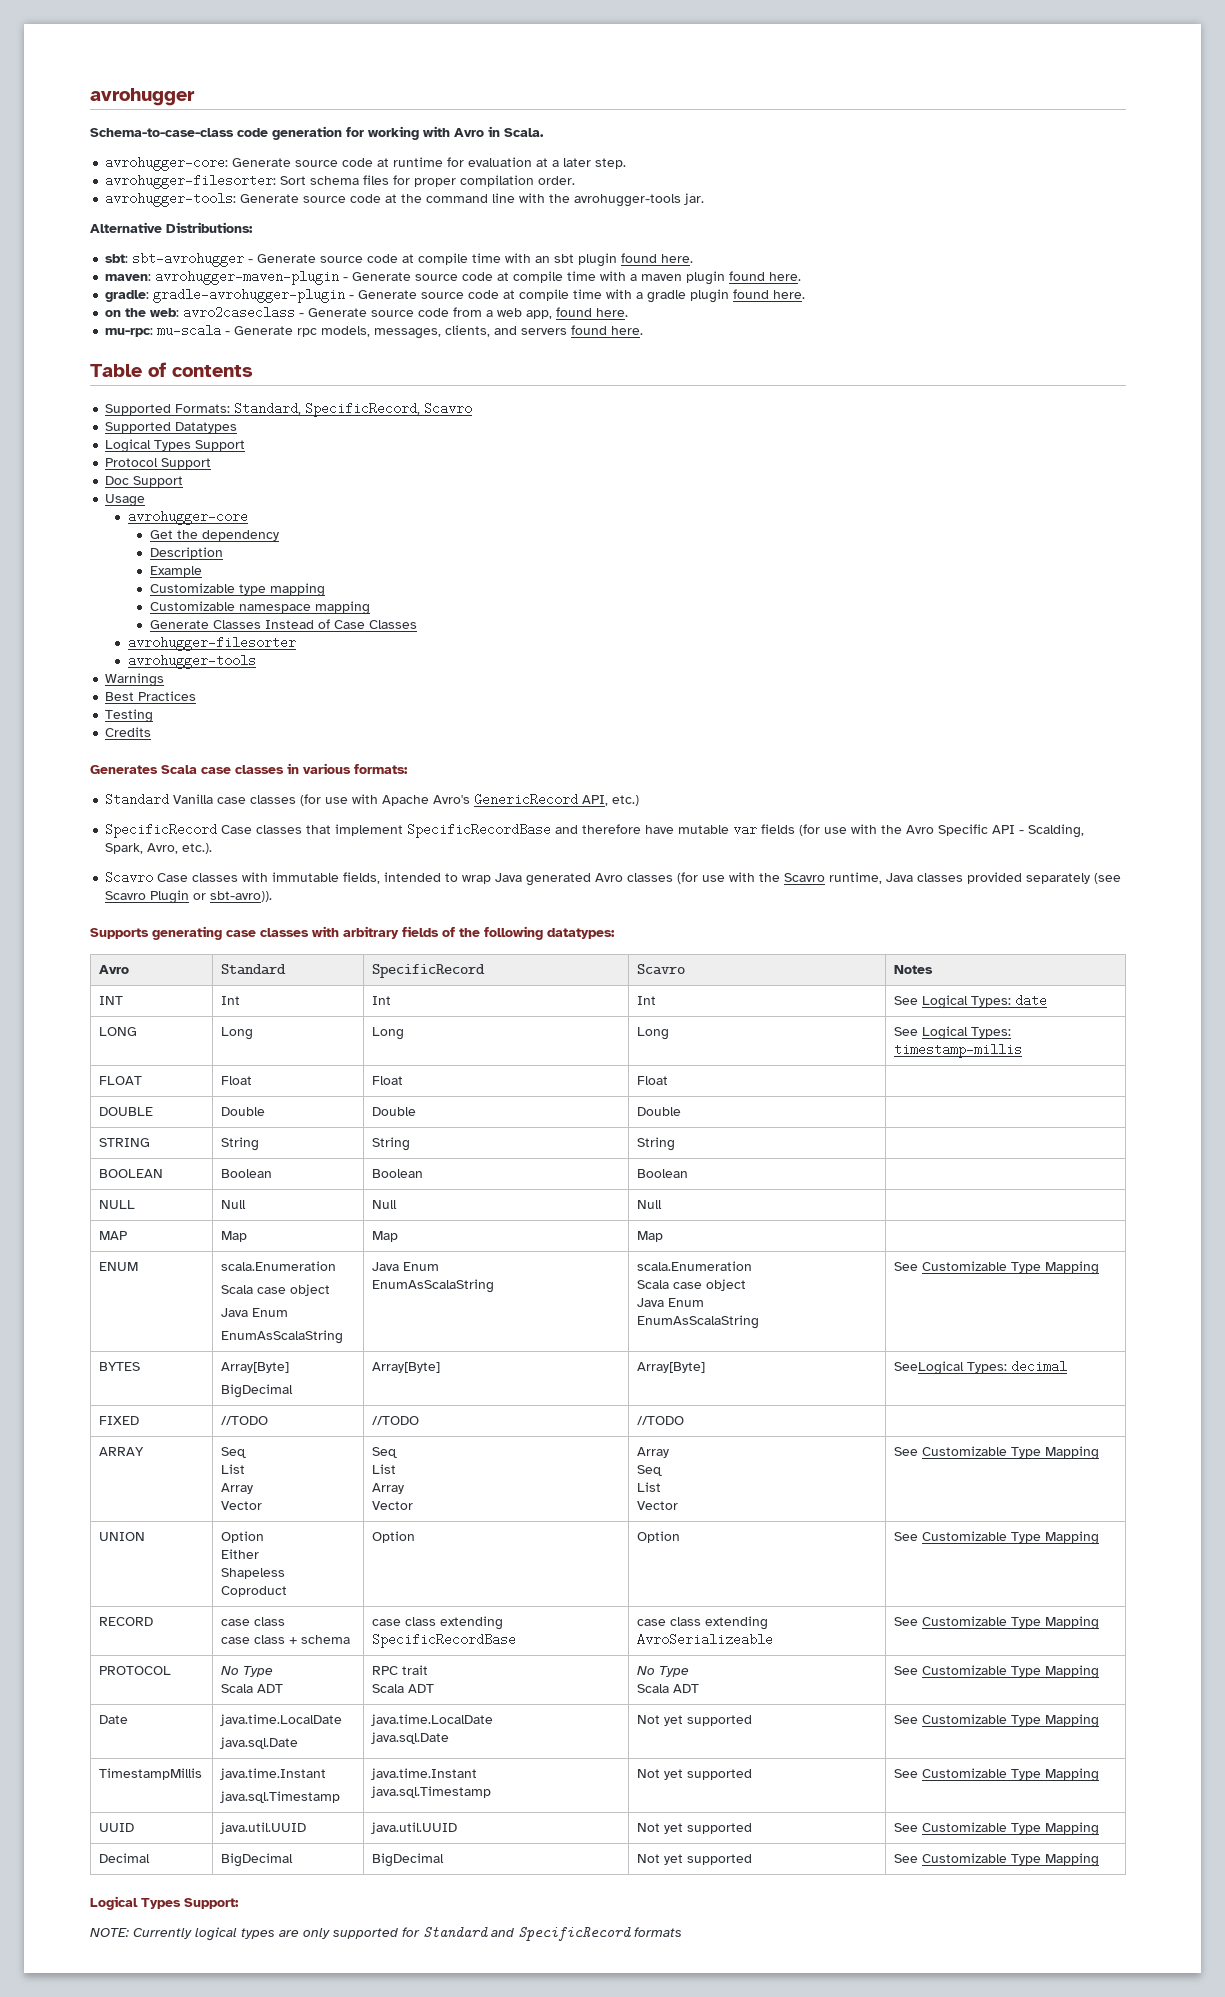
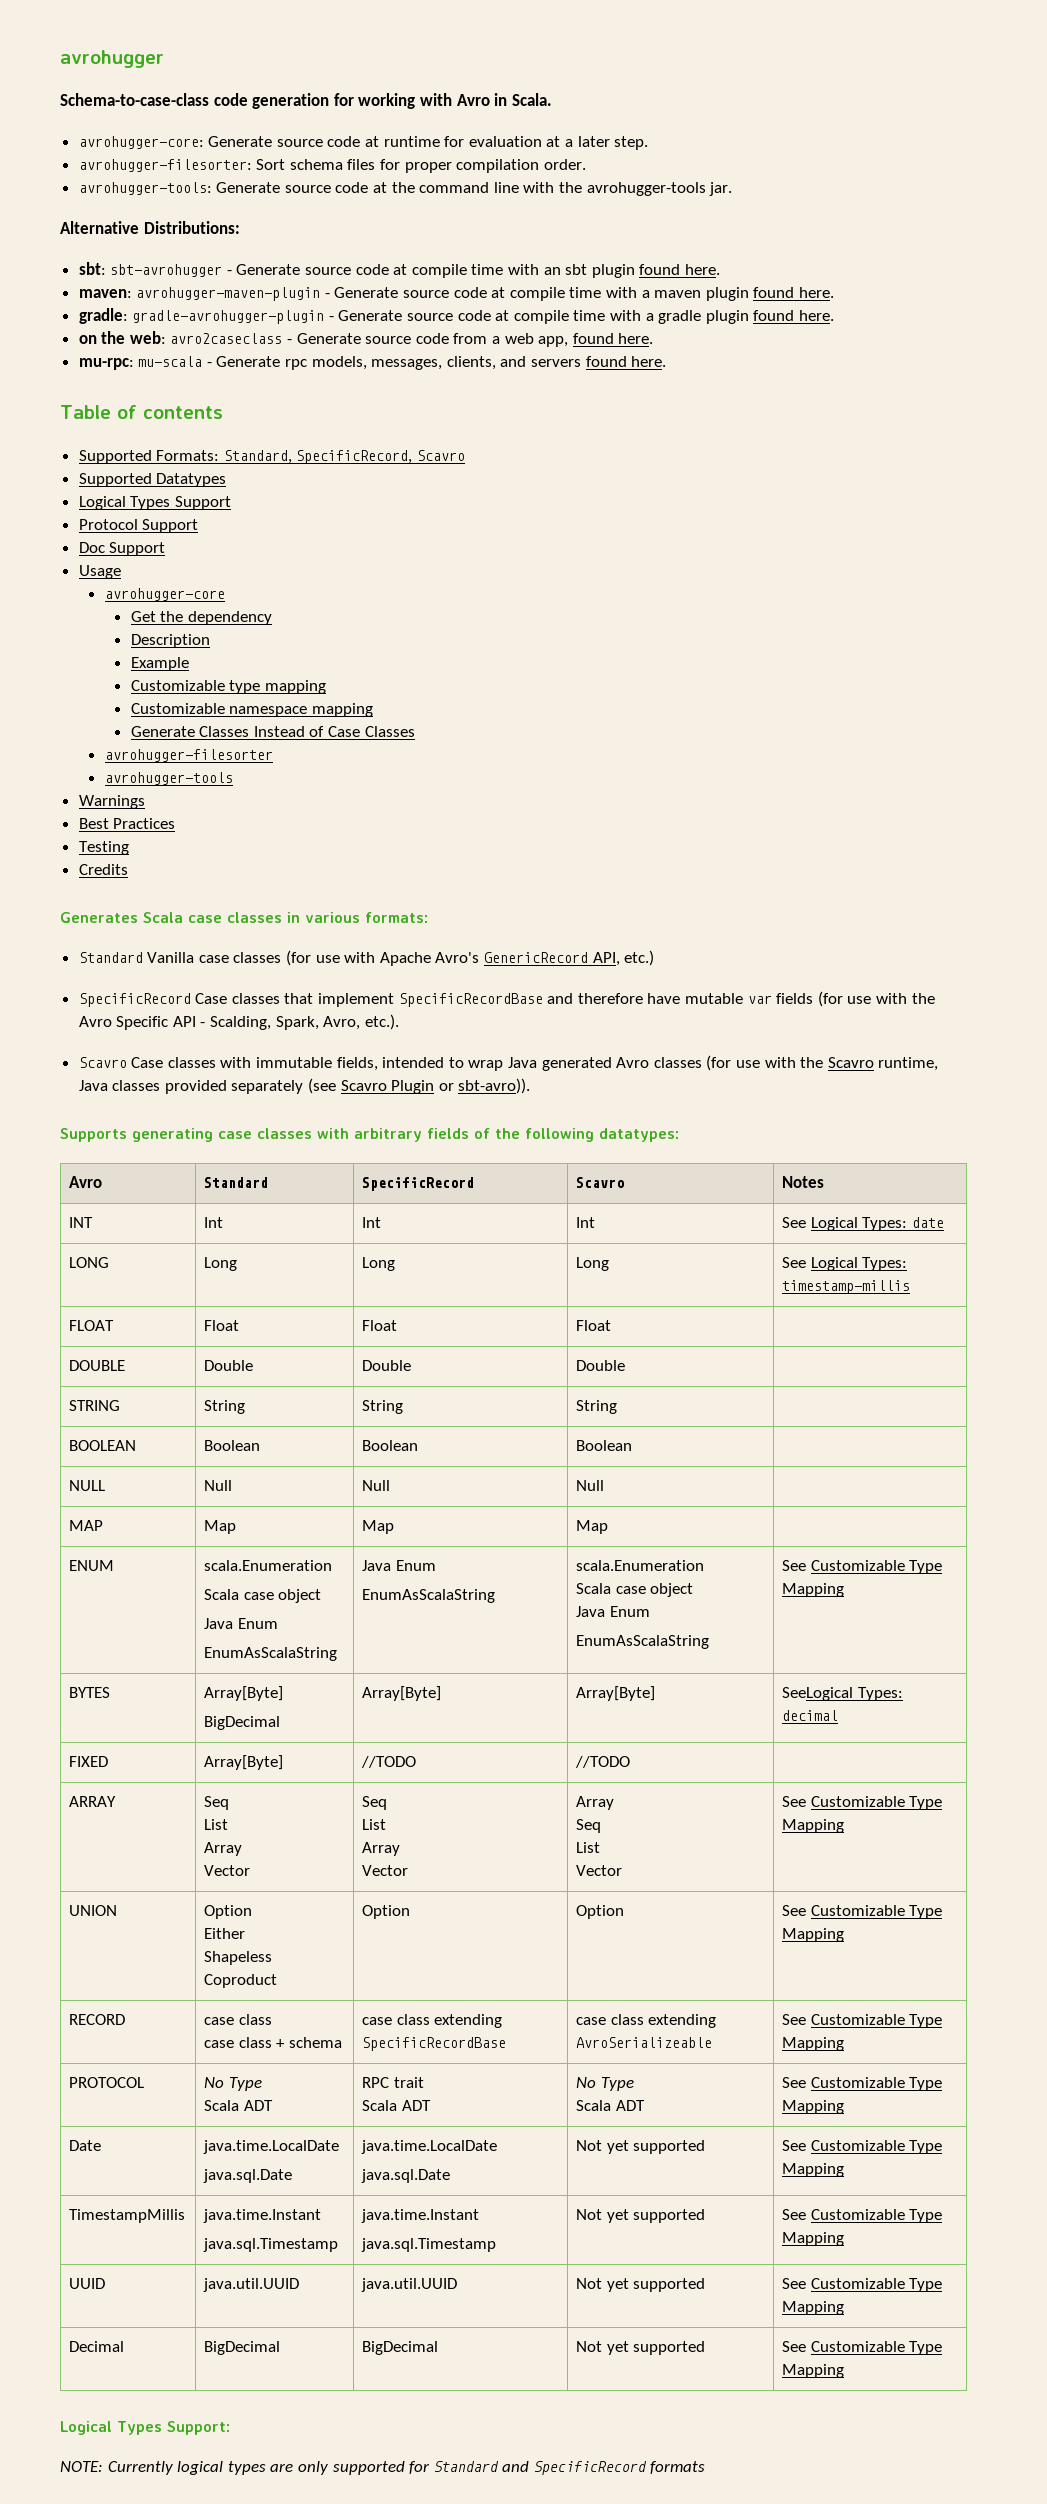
- FIXED | //TODO | //TODO | //TODO |
+ FIXED | Array[Byte] | //TODO | //TODO |

